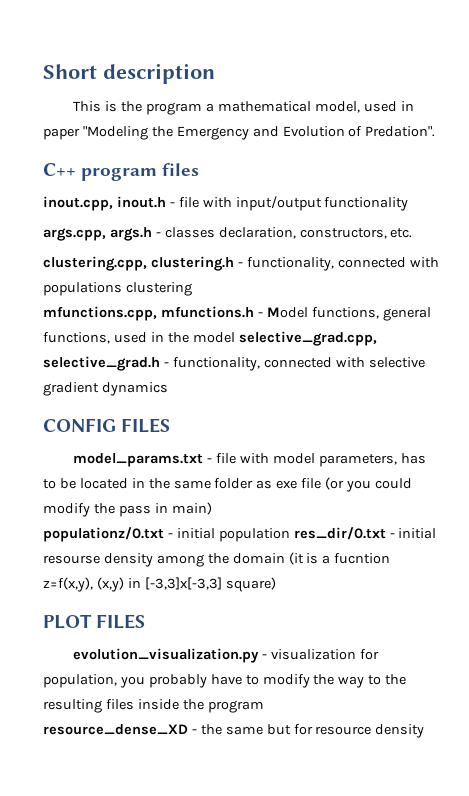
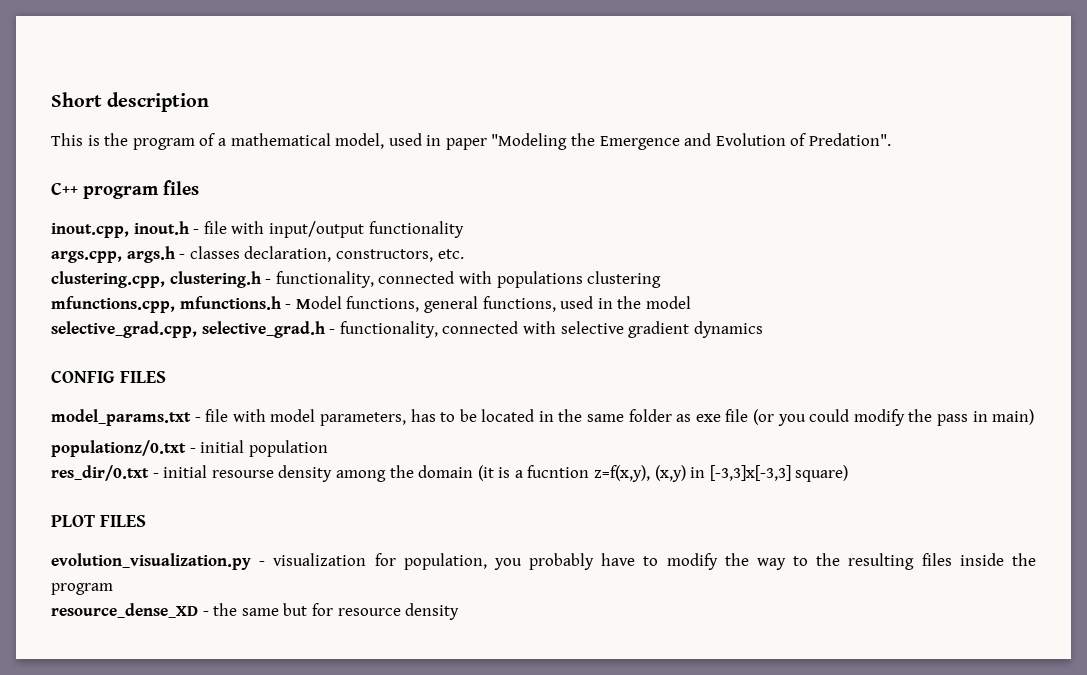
- This is the program a mathematical model, used in paper "Modeling the Emergency and Evolution of Predation".
+ This is the program of a mathematical model, used in paper "Modeling the Emergence and Evolution of Predation".
- mfunctions.cpp, mfunctions.h - Model functions, general functions, used in the model selective_grad.cpp, selective_grad.h - functionality, connected with selective gradient dynamics
+ mfunctions.cpp, mfunctions.h - Model functions, general functions, used in the model
+ selective_grad.cpp, selective_grad.h - functionality, connected with selective gradient dynamics
- populationz/0.txt - initial population res_dir/0.txt - initial resourse density among the domain (it is a fucntion z=f(x,y), (x,y) in [-3,3]x[-3,3] square)
+ populationz/0.txt - initial population
+ res_dir/0.txt - initial resourse density among the domain (it is a fucntion z=f(x,y), (x,y) in [-3,3]x[-3,3] square)

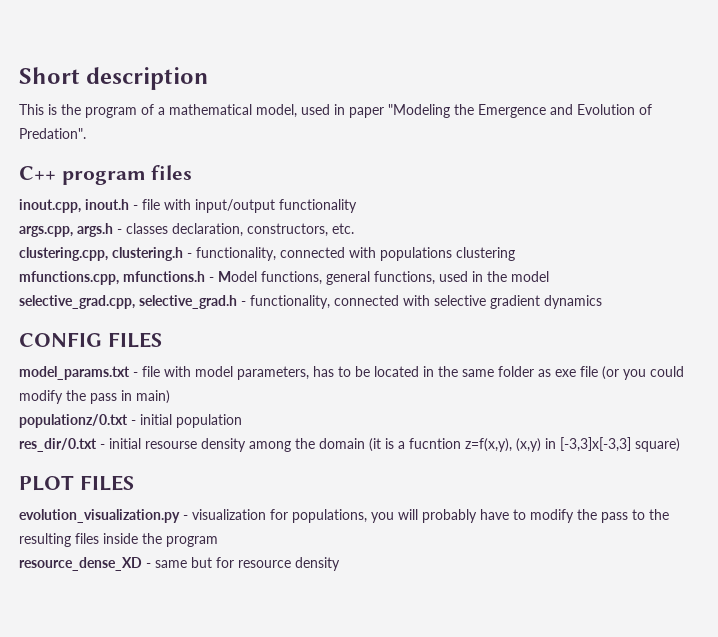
- evolution_visualization.py - visualization for population, you probably have to modify the way to the resulting files inside the program
+ evolution_visualization.py - visualization for populations, you will probably have to modify the pass to the resulting files inside the program
- resource_dense_XD - the same but for resource density
+ resource_dense_XD - same but for resource density

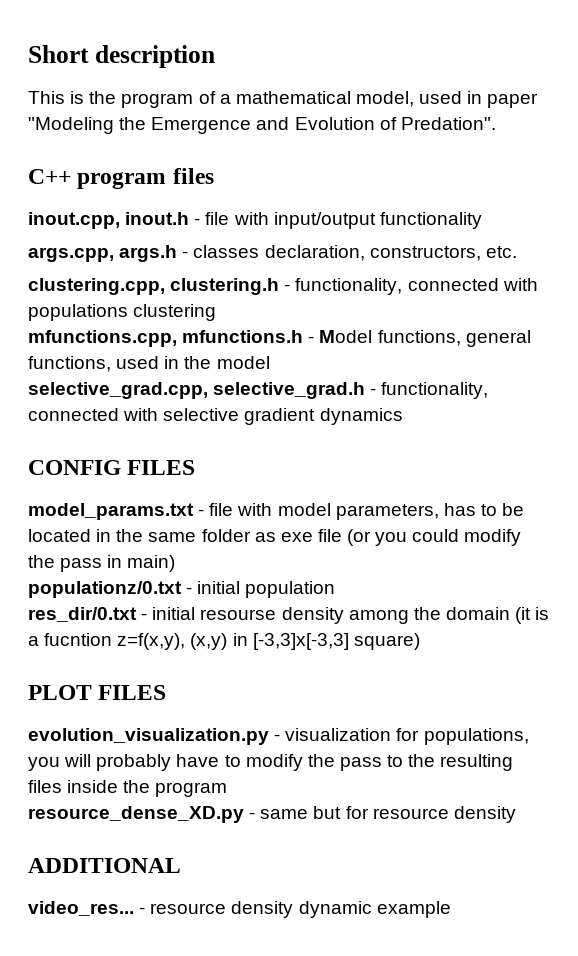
- resource_dense_XD - same but for resource density
+ resource_dense_XD.py - same but for resource density
+ ADDITIONAL
+ video_res... - resource density dynamic example

